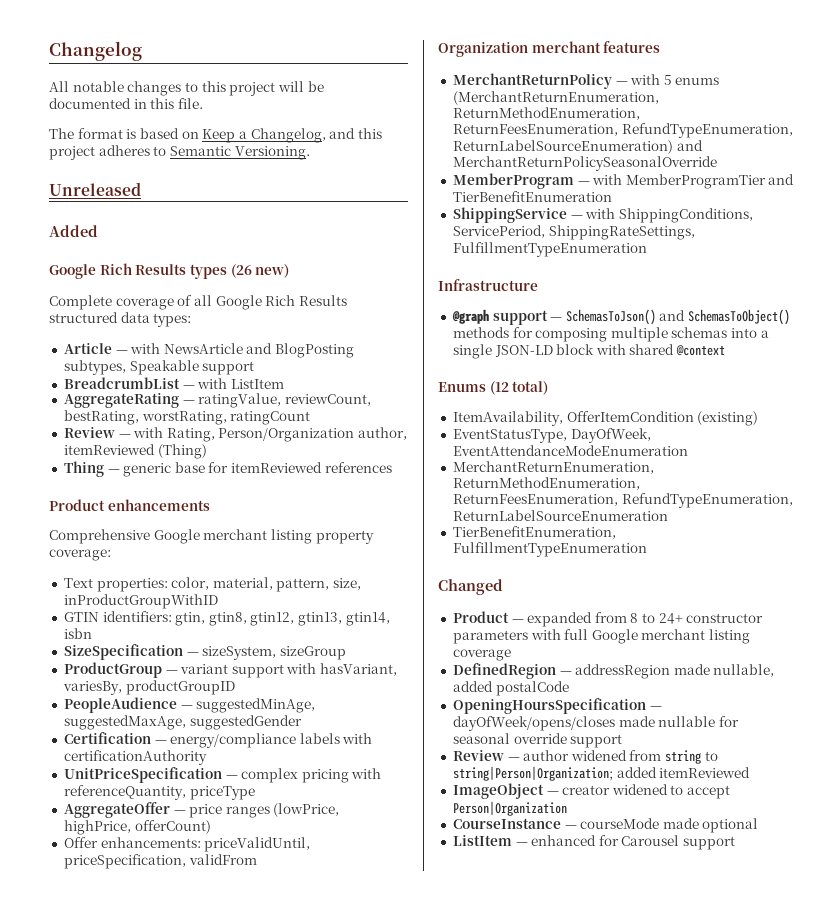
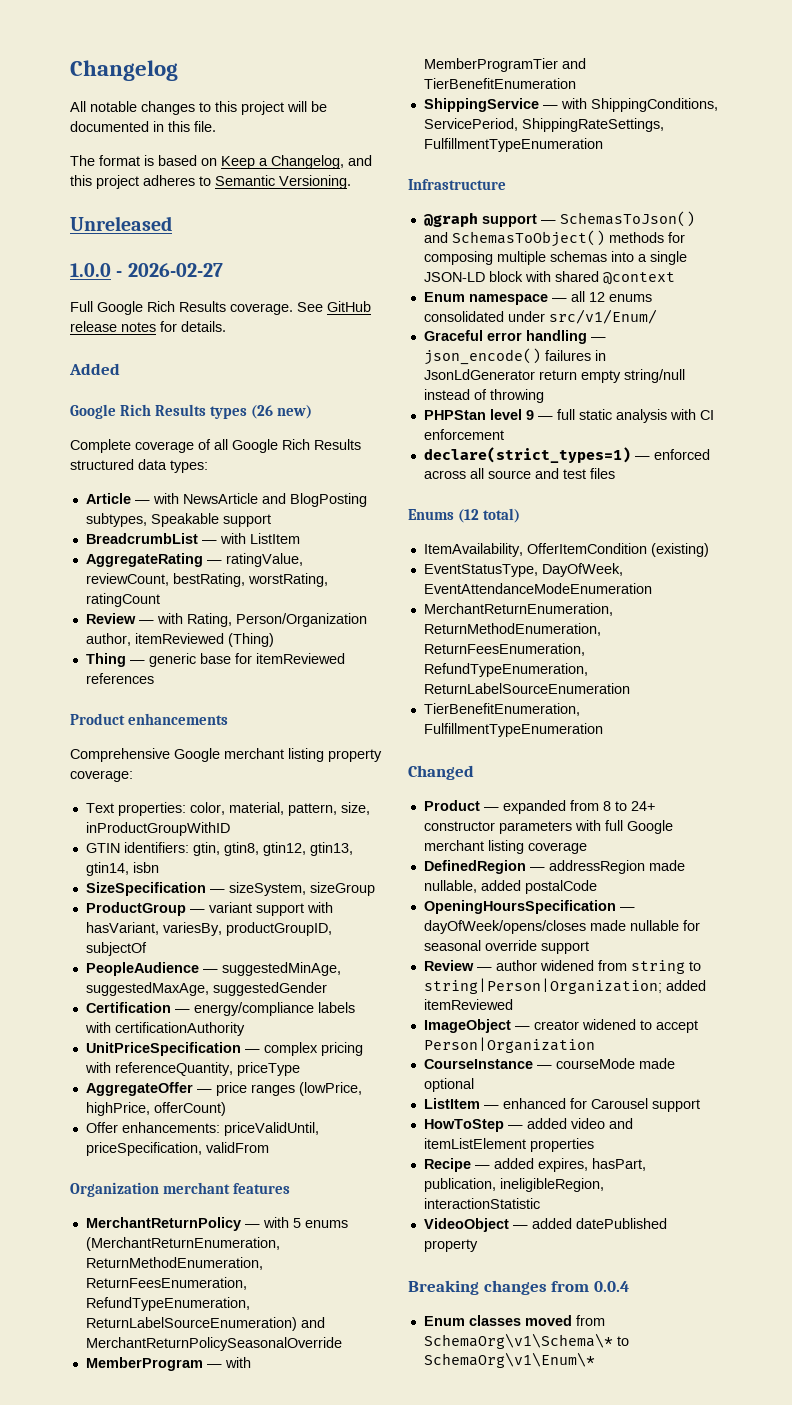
+ 1.0.0 - 2026-02-27
+ Full Google Rich Results coverage. See GitHub release notes for details.
- ProductGroup — variant support with hasVariant, variesBy, productGroupID
+ ProductGroup — variant support with hasVariant, variesBy, productGroupID, subjectOf
+ Enum namespace — all 12 enums consolidated under src/v1/Enum/
+ Graceful error handling — json_encode() failures in JsonLdGenerator return empty string/null instead of throwing
+ PHPStan level 9 — full static analysis with CI enforcement
+ declare(strict_types=1) — enforced across all source and test files
+ HowToStep — added video and itemListElement properties
+ Recipe — added expires, hasPart, publication, ineligibleRegion, interactionStatistic
+ VideoObject — added datePublished property
+ Breaking changes from 0.0.4
+ Enum classes moved from SchemaOrg\v1\Schema\* to SchemaOrg\v1\Enum\*

